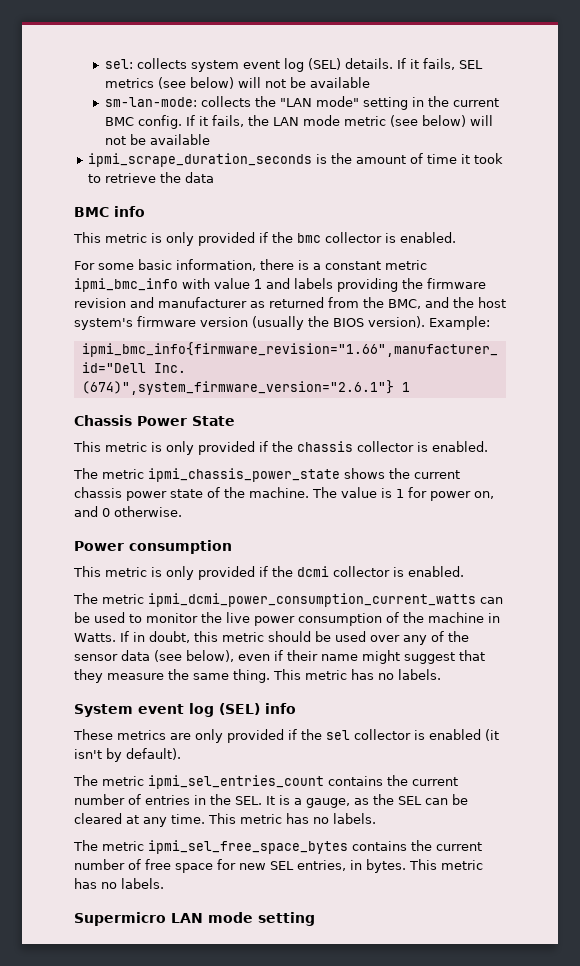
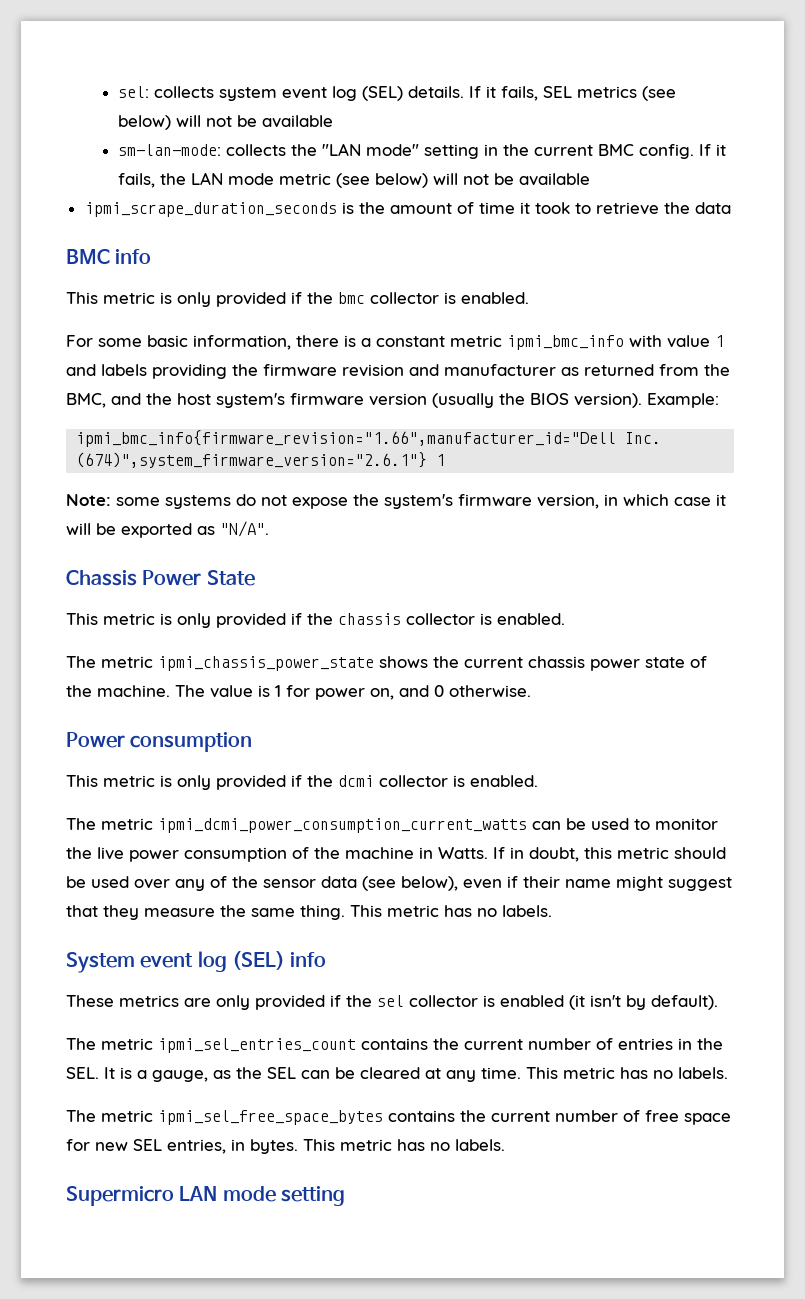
+ Note: some systems do not expose the system's firmware version, in which case it will be exported as "N/A".

